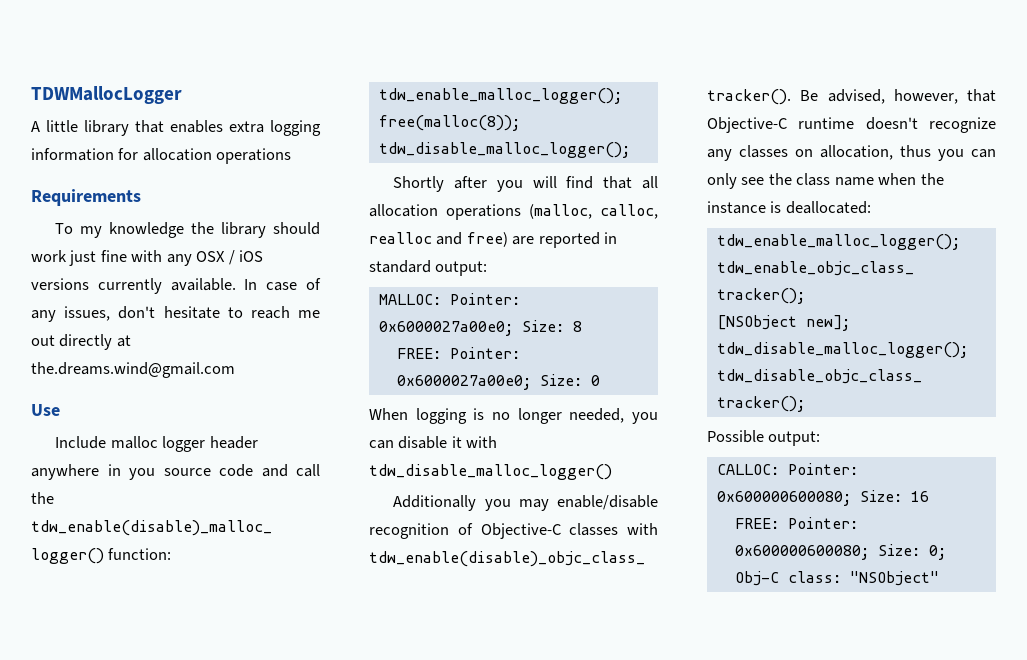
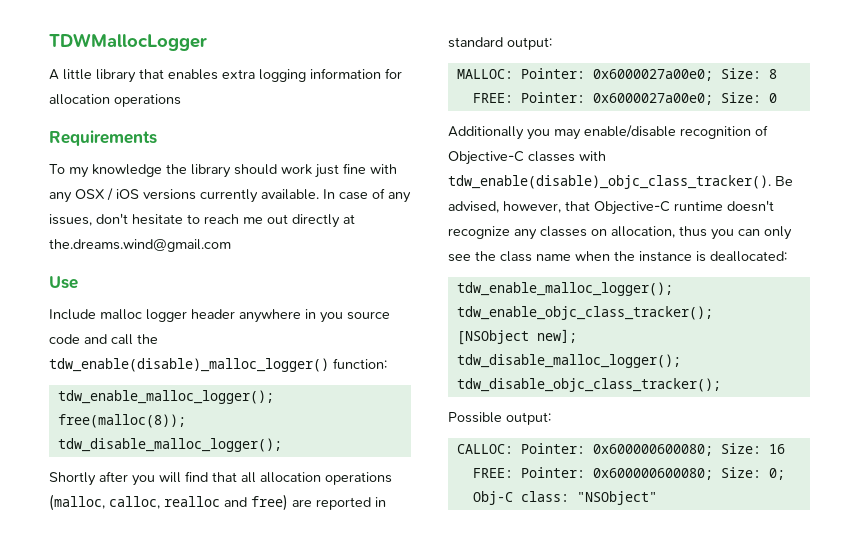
- When logging is no longer needed, you can disable it with tdw_disable_malloc_logger()

